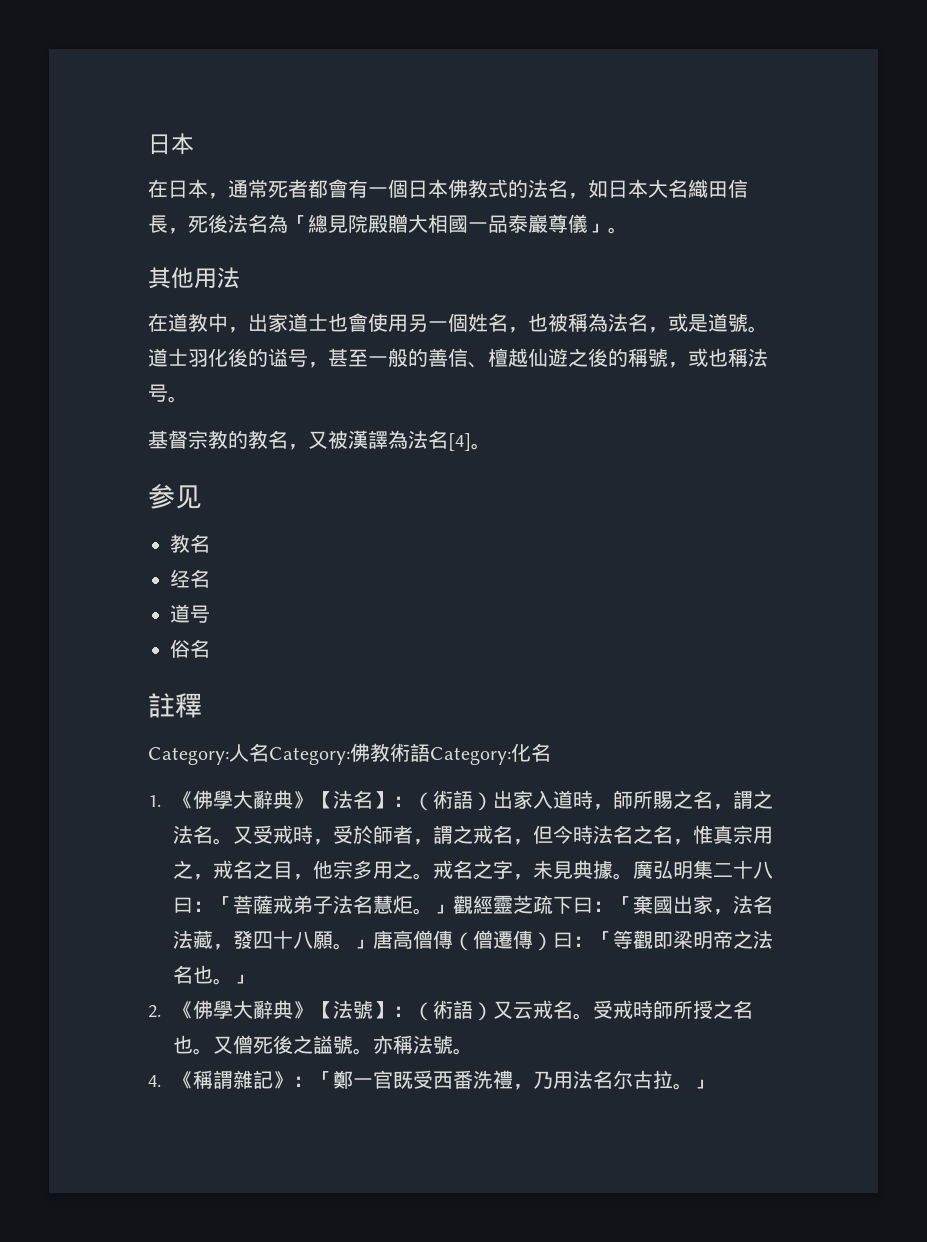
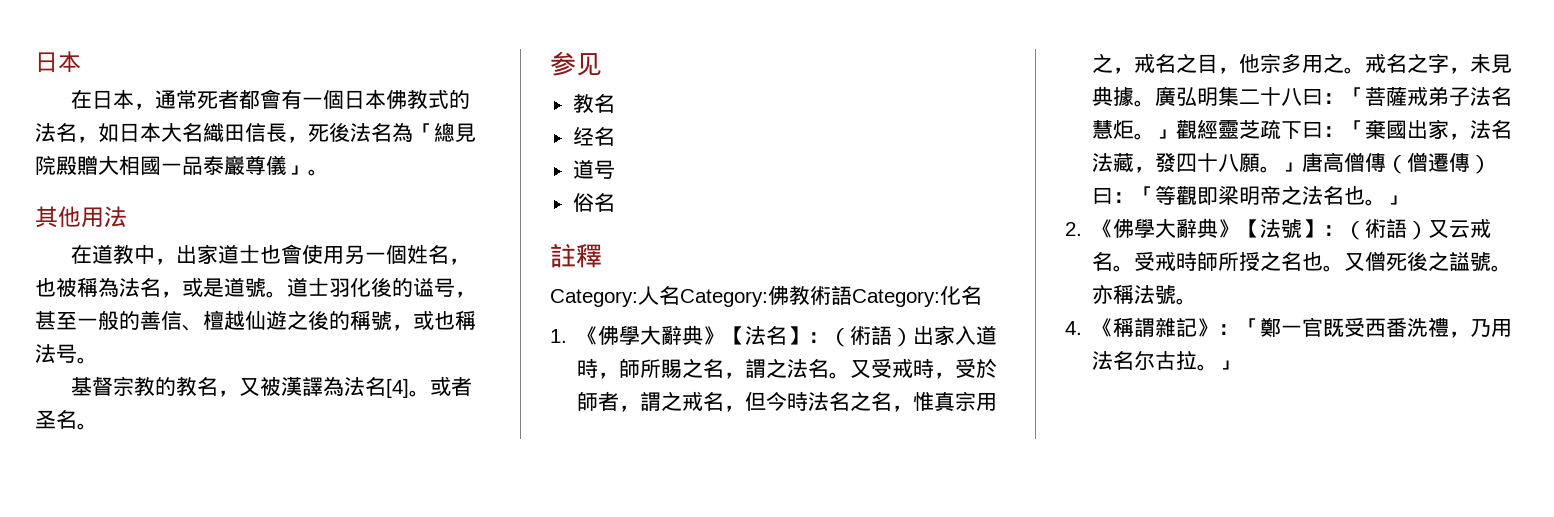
+ 或者圣名。

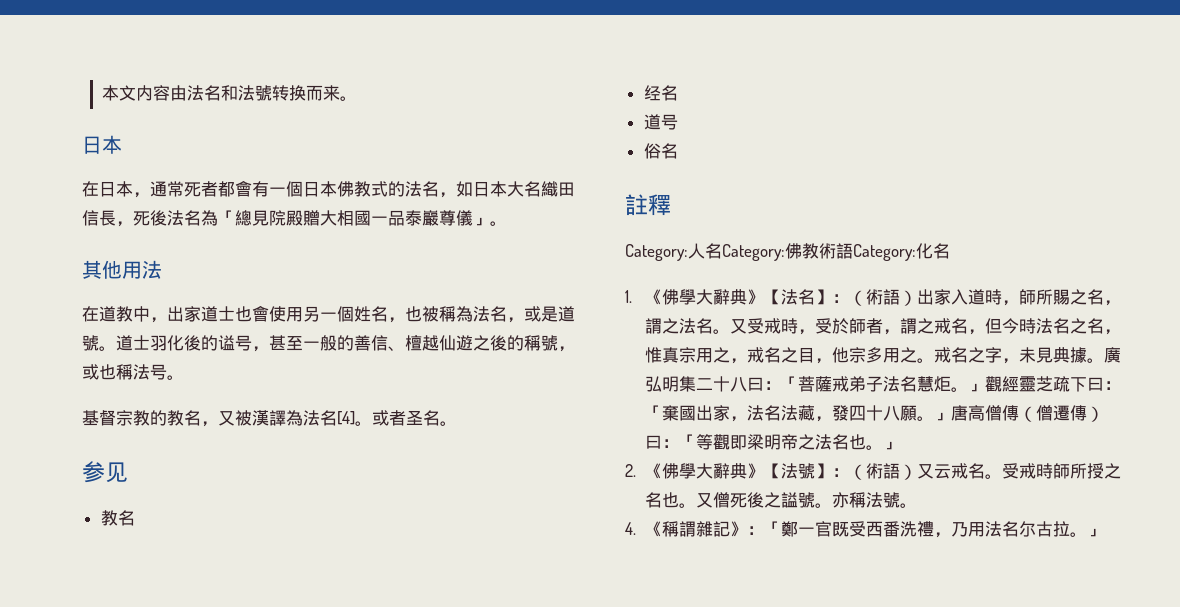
+ 本文内容由法名和法號转换而来。

